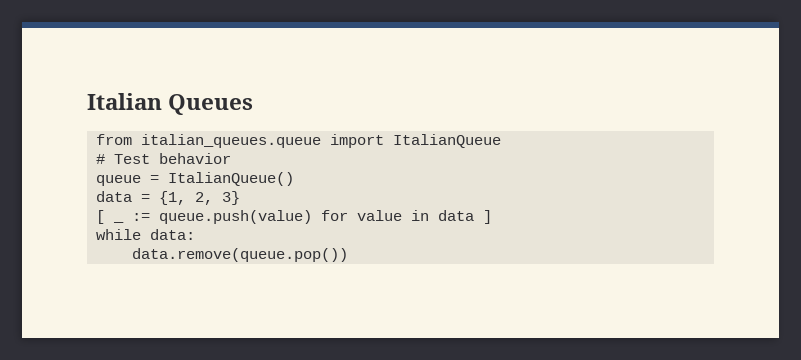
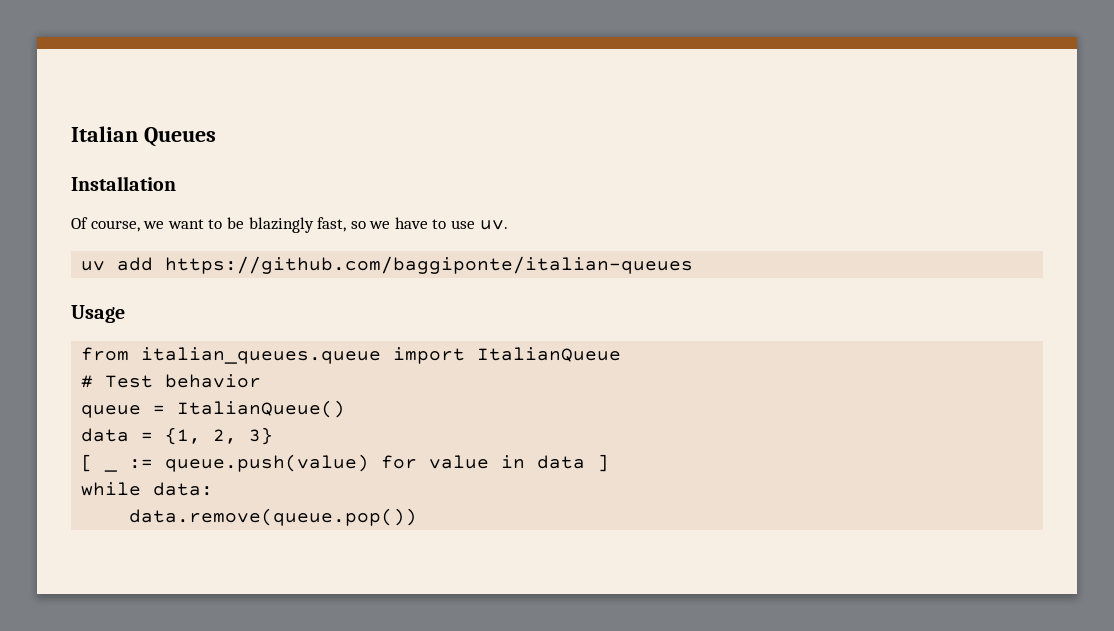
+ Installation
+ Of course, we want to be blazingly fast, so we have to use uv.
+ uv add https://github.com/baggiponte/italian-queues
+ Usage

